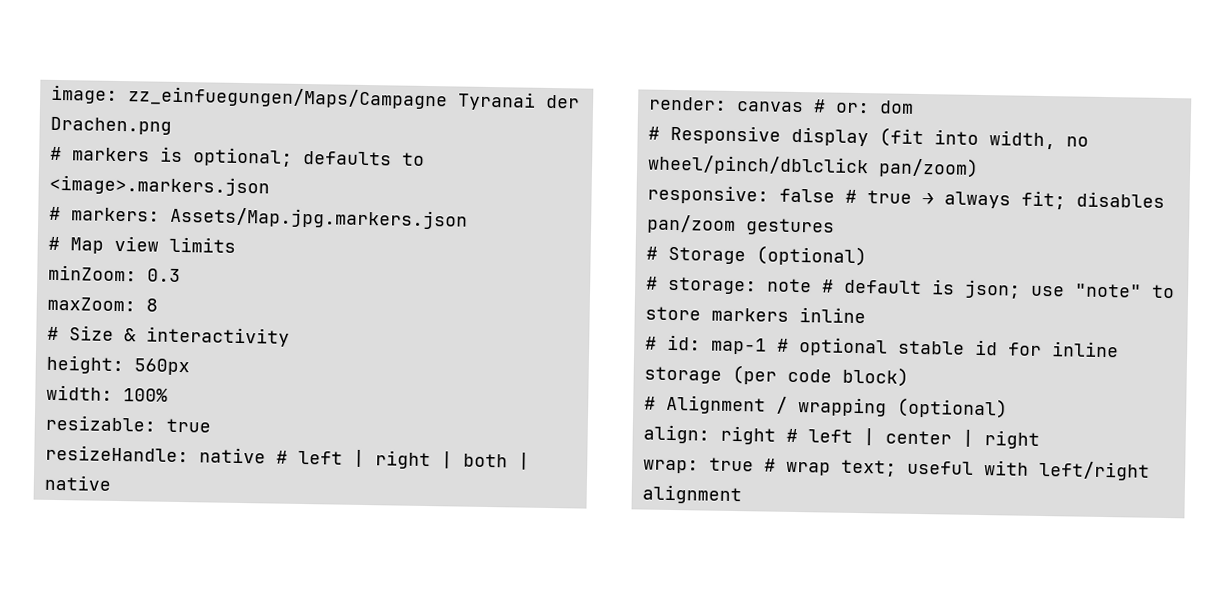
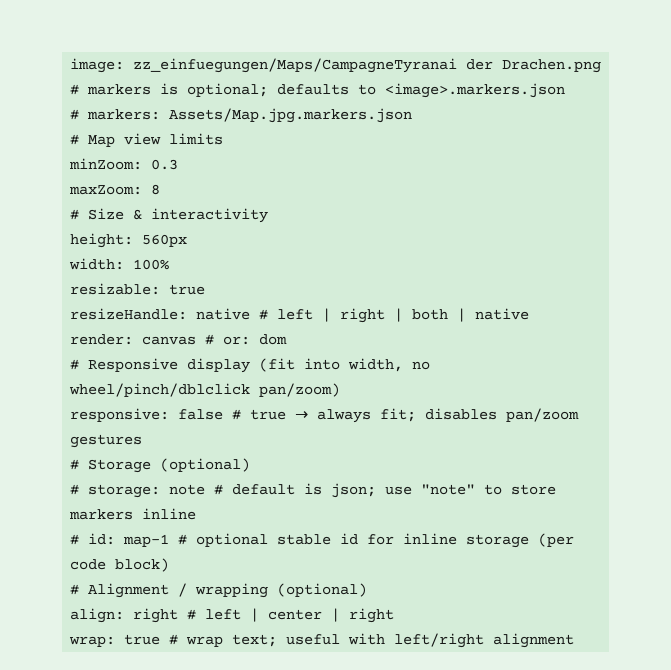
- image: zz_einfuegungen/Maps/Campagne Tyranai der Drachen.png
+ image: zz_einfuegungen/Maps/CampagneTyranai der Drachen.png

